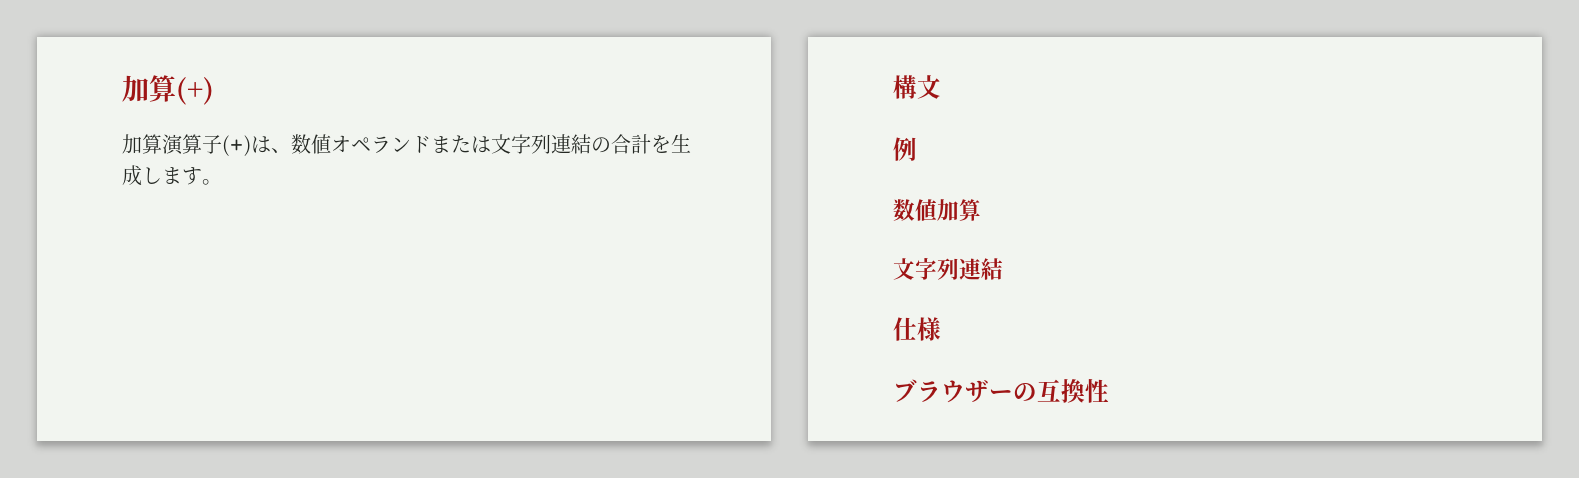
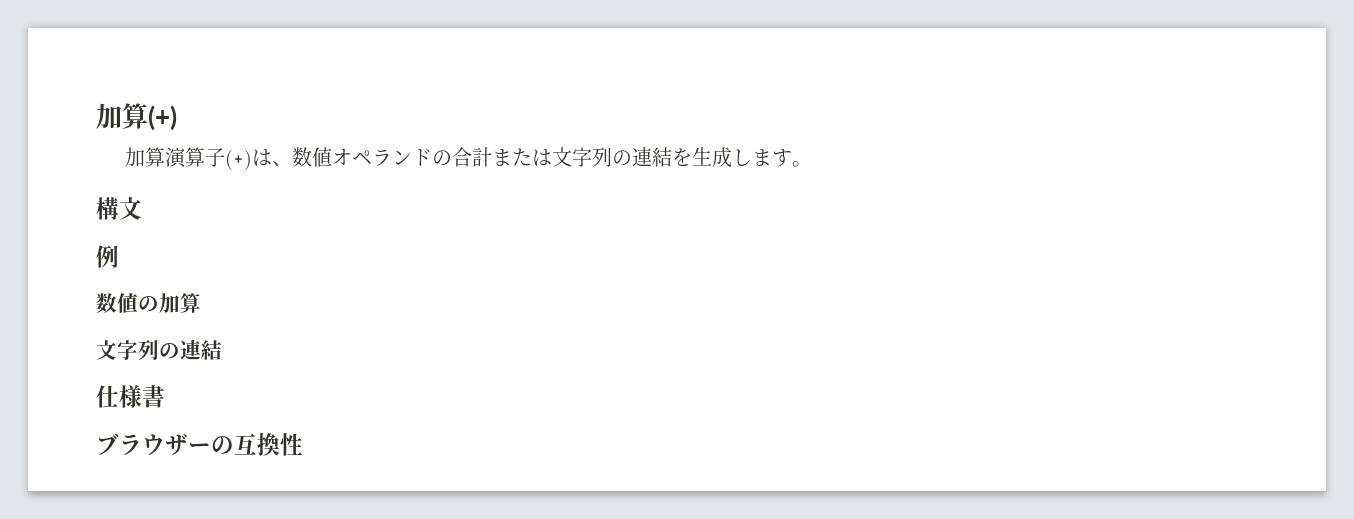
- 加算演算子(+)は、数値オペランドまたは文字列連結の合計を生成します。
+ 加算演算子(+)は、数値オペランドの合計または文字列の連結を生成します。
- 数値加算
- 文字列連結
+ 数値の加算
+ 文字列の連結
- 仕様
+ 仕様書

